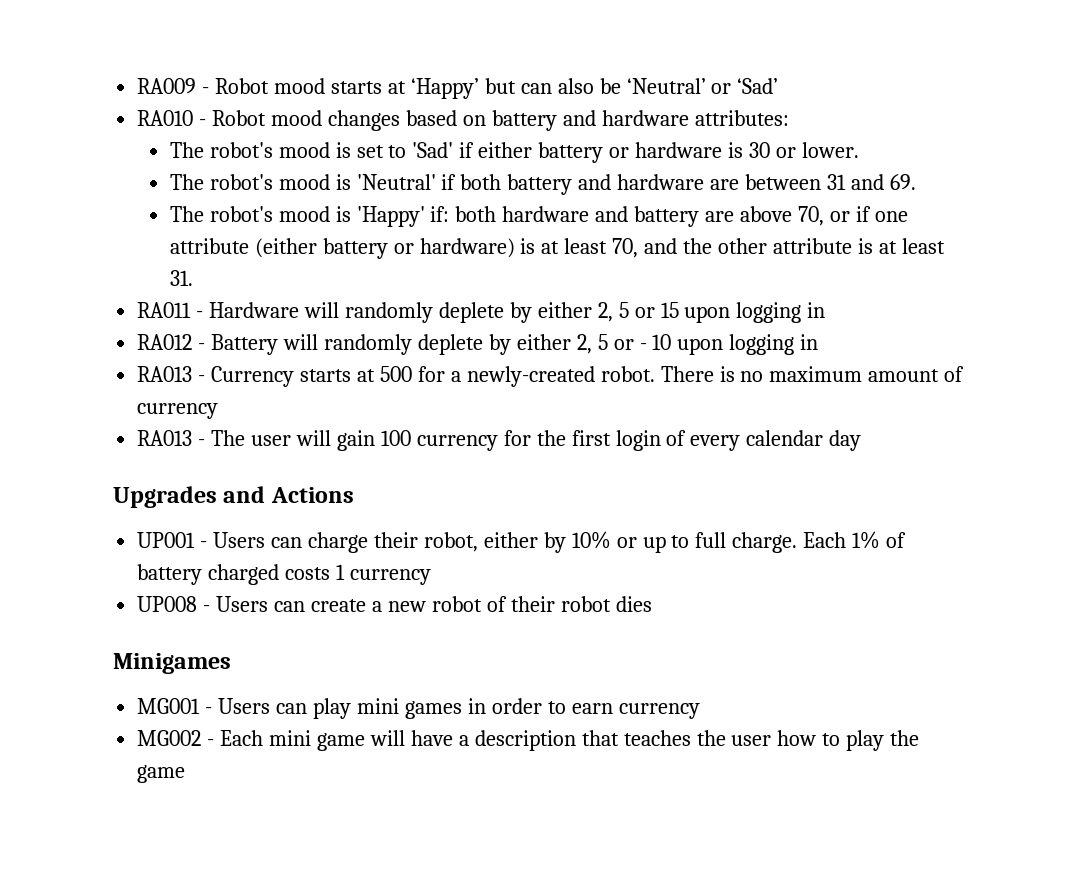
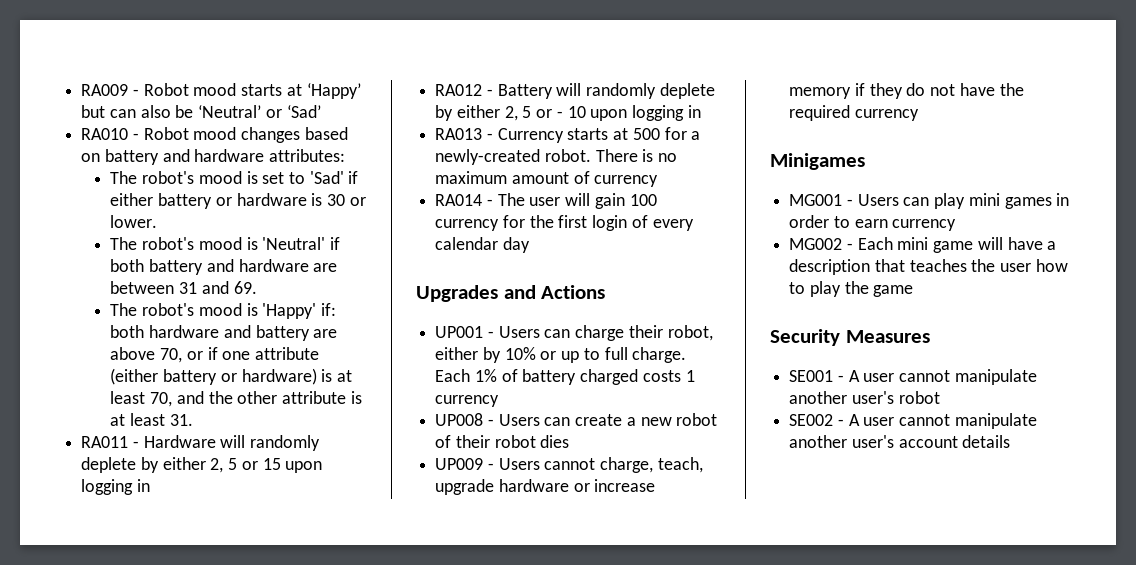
- RA013 - The user will gain 100 currency for the first login of every calendar day
+ RA014 - The user will gain 100 currency for the first login of every calendar day
+ UP009 - Users cannot charge, teach, upgrade hardware or increase memory if they do not have the required currency
+ Security Measures
+ SE001 - A user cannot manipulate another user's robot
+ SE002 - A user cannot manipulate another user's account details

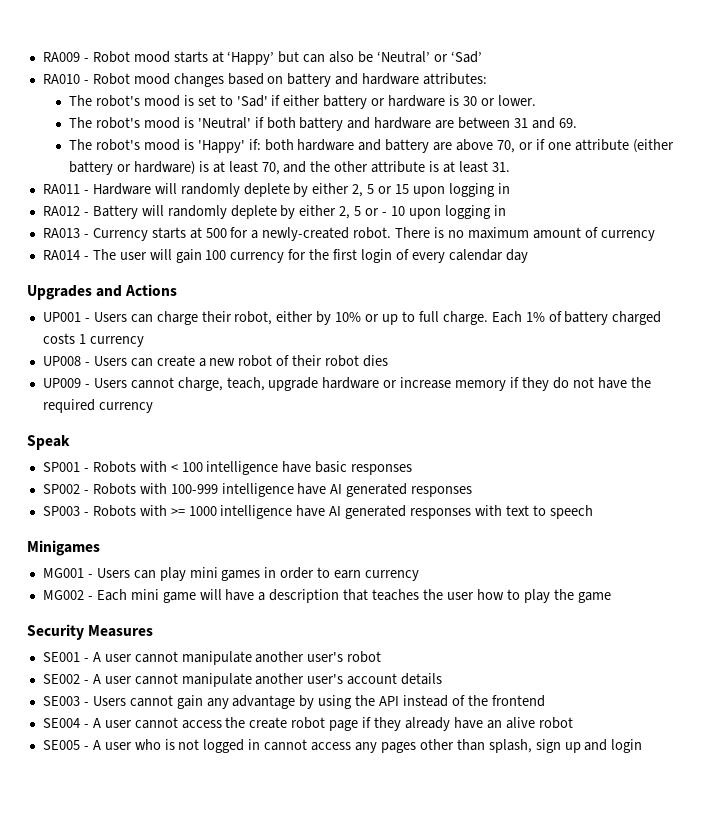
+ Speak
+ SP001 - Robots with < 100 intelligence have basic responses
+ SP002 - Robots with 100-999 intelligence have AI generated responses
+ SP003 - Robots with >= 1000 intelligence have AI generated responses with text to speech
+ SE003 - Users cannot gain any advantage by using the API instead of the frontend
+ SE004 - A user cannot access the create robot page if they already have an alive robot
+ SE005 - A user who is not logged in cannot access any pages other than splash, sign up and login

